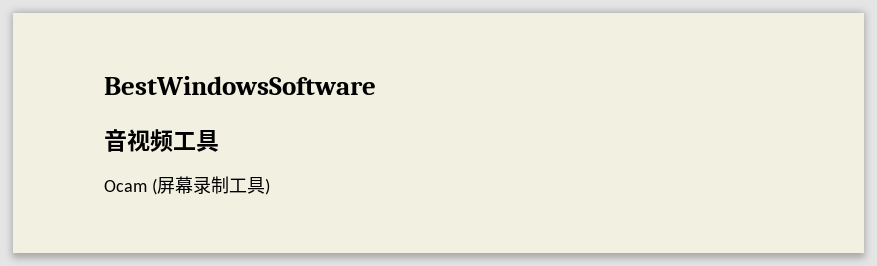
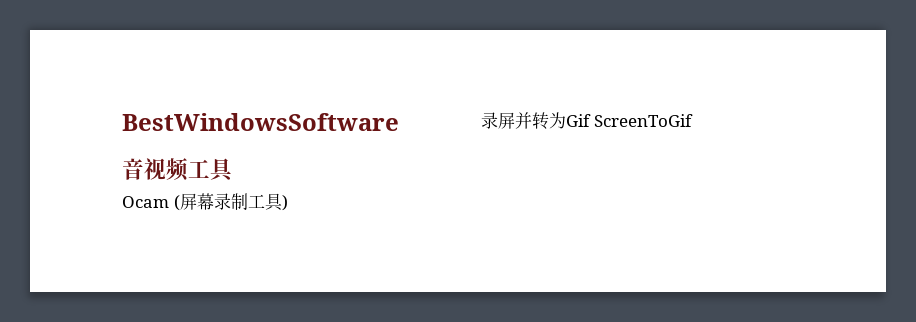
+ 录屏并转为Gif ScreenToGif

